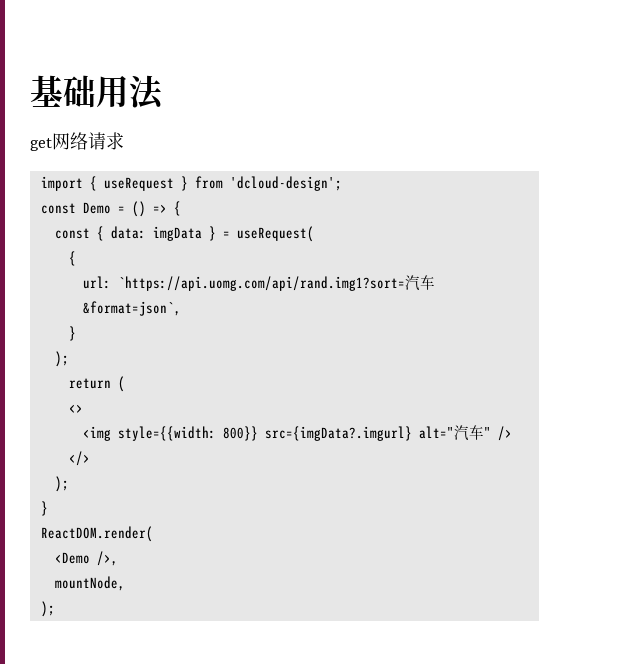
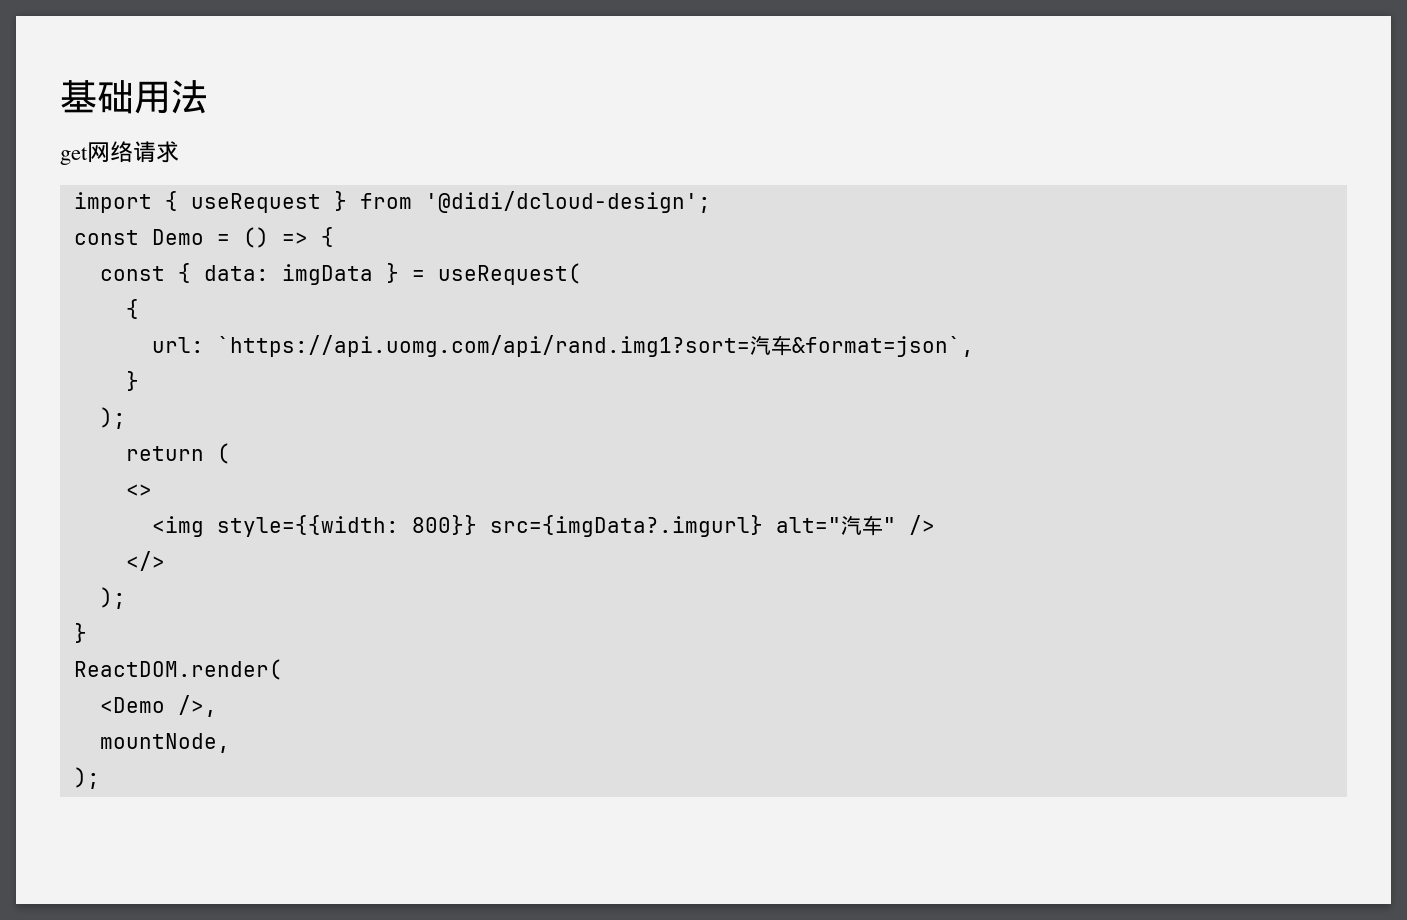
- import { useRequest } from 'dcloud-design';
+ import { useRequest } from '@didi/dcloud-design';

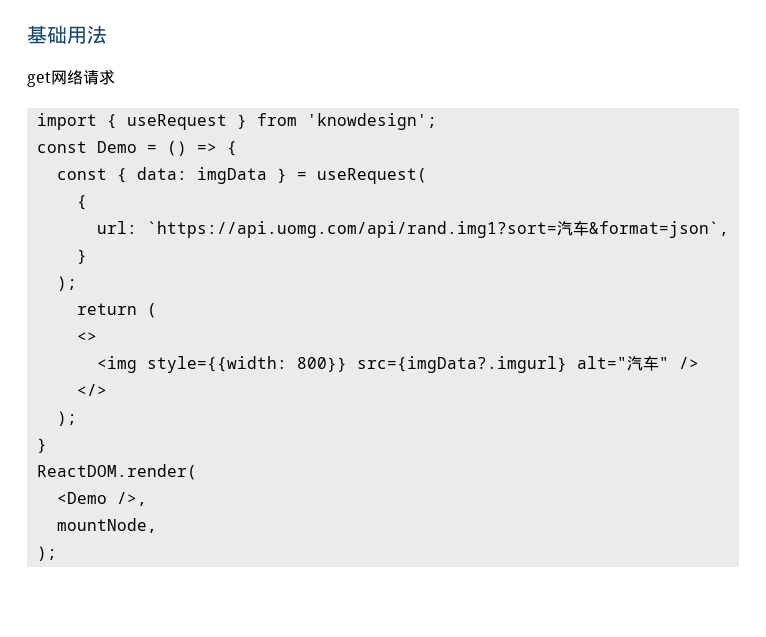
- import { useRequest } from '@didi/dcloud-design';
+ import { useRequest } from 'knowdesign';

